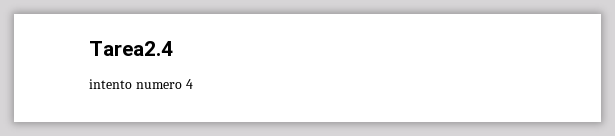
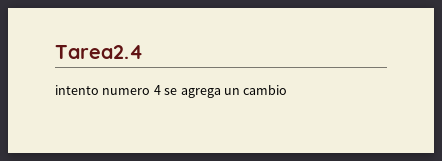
- intento numero 4
+ intento numero 4 se agrega un cambio

